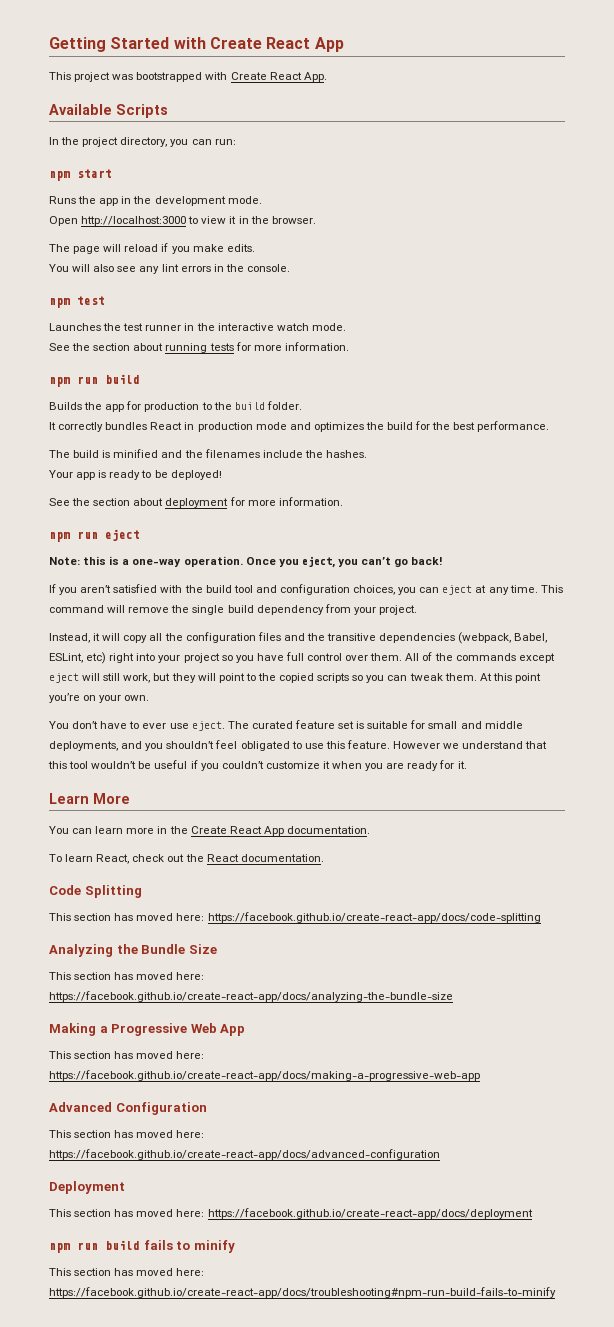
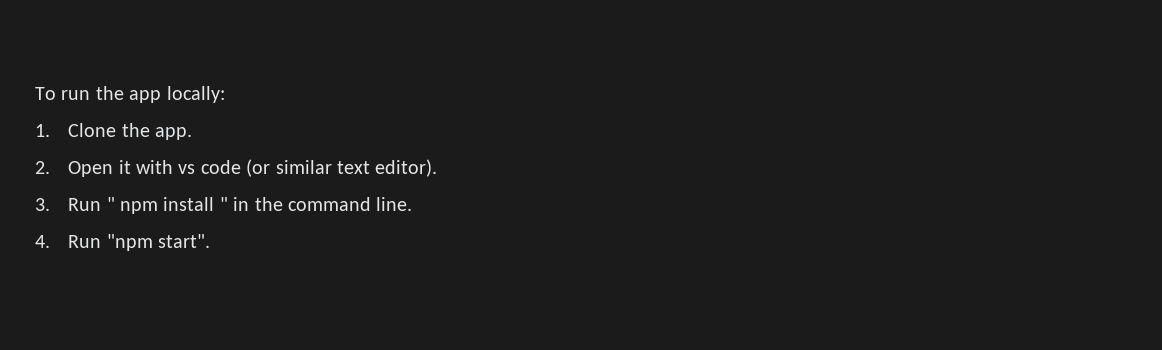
- Getting Started with Create React App
- This project was bootstrapped with Create React App.
- Available Scripts
- In the project directory, you can run:
- npm start
- Runs the app in the development mode.
- Open http://localhost:3000 to view it in the browser.
- The page will reload if you make edits.
- You will also see any lint errors in the console.
- npm test
- Launches the test runner in the interactive watch mode.
- See the section about running tests for more information.
- npm run build
- Builds the app for production to the build folder.
- It correctly bundles React in production mode and optimizes the build for the best performance.
- The build is minified and the filenames include the hashes.
- Your app is ready to be deployed!
- See the section about deployment for more information.
- npm run eject
- Note: this is a one-way operation. Once you eject, you can’t go back!
- If you aren’t satisfied with the build tool and configuration choices, you can eject at any time. This command will remove the single build dependency from your project.
- Instead, it will copy all the configuration files and the transitive dependencies (webpack, Babel, ESLint, etc) right into your project so you have full control over them. All of the commands except eject will still work, but they will point to the copied scripts so you can tweak them. At this point you’re on your own.
- You don’t have to ever use eject. The curated feature set is suitable for small and middle deployments, and you shouldn’t feel obligated to use this feature. However we understand that this tool wouldn’t be useful if you couldn’t customize it when you are ready for it.
- Learn More
- You can learn more in the Create React App documentation.
- To learn React, check out the React documentation.
- Code Splitting
- This section has moved here: https://facebook.github.io/create-react-app/docs/code-splitting
- Analyzing the Bundle Size
- This section has moved here: https://facebook.github.io/create-react-app/docs/analyzing-the-bundle-size
- Making a Progressive Web App
- This section has moved here: https://facebook.github.io/create-react-app/docs/making-a-progressive-web-app
- Advanced Configuration
- This section has moved here: https://facebook.github.io/create-react-app/docs/advanced-configuration
- Deployment
- This section has moved here: https://facebook.github.io/create-react-app/docs/deployment
- npm run build fails to minify
- This section has moved here: https://facebook.github.io/create-react-app/docs/troubleshooting#npm-run-build-fails-to-minify
+ To run the app locally:
+ 1. Clone the app.
+ 2. Open it with vs code (or similar text editor).
+ 3. Run " npm install " in the command line.
+ 4. Run "npm start".

